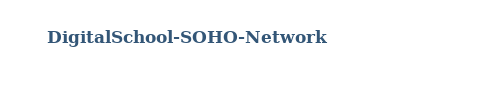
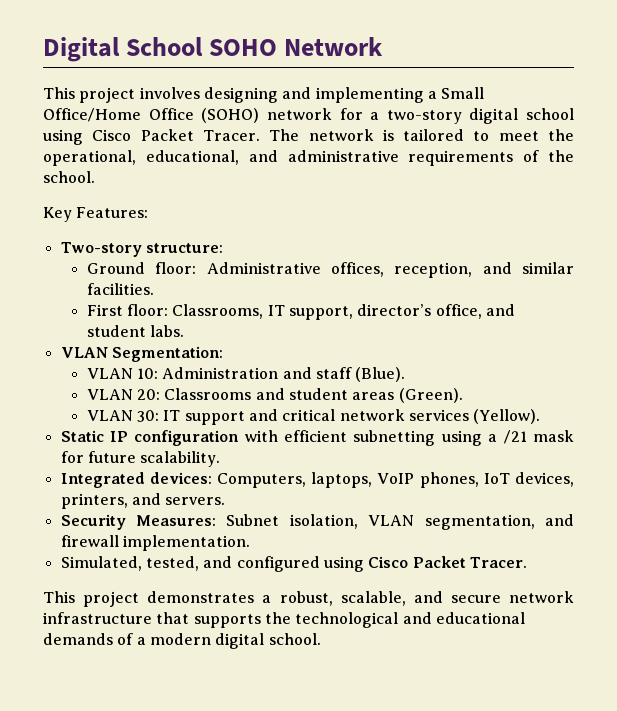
- DigitalSchool-SOHO-Network
+ Digital School SOHO Network
+ This project involves designing and implementing a Small Office/Home Office (SOHO) network for a two-story digital school using Cisco Packet Tracer. The network is tailored to meet the operational, educational, and administrative requirements of the school.
+ Key Features:
+ Two-story structure:
+ Ground floor: Administrative offices, reception, and similar facilities.
+ First floor: Classrooms, IT support, director’s office, and student labs.
+ VLAN Segmentation:
+ VLAN 10: Administration and staff (Blue).
+ VLAN 20: Classrooms and student areas (Green).
+ VLAN 30: IT support and critical network services (Yellow).
+ Static IP configuration with efficient subnetting using a /21 mask for future scalability.
+ Integrated devices: Computers, laptops, VoIP phones, IoT devices, printers, and servers.
+ Security Measures: Subnet isolation, VLAN segmentation, and firewall implementation.
+ Simulated, tested, and configured using Cisco Packet Tracer.
+ This project demonstrates a robust, scalable, and secure network infrastructure that supports the technological and educational demands of a modern digital school.

